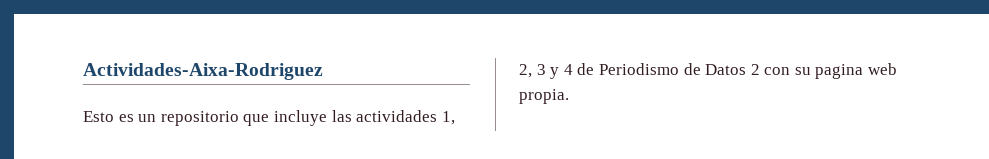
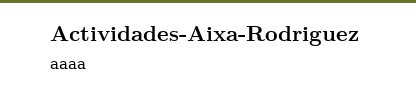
- Esto es un repositorio que incluye las actividades 1, 2, 3 y 4 de Periodismo de Datos 2 con su pagina web propia.
+ aaaa

